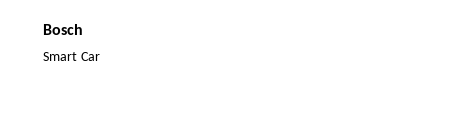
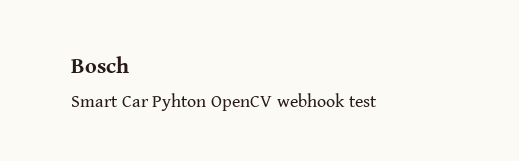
- Smart Car
+ Smart Car Pyhton OpenCV webhook test

